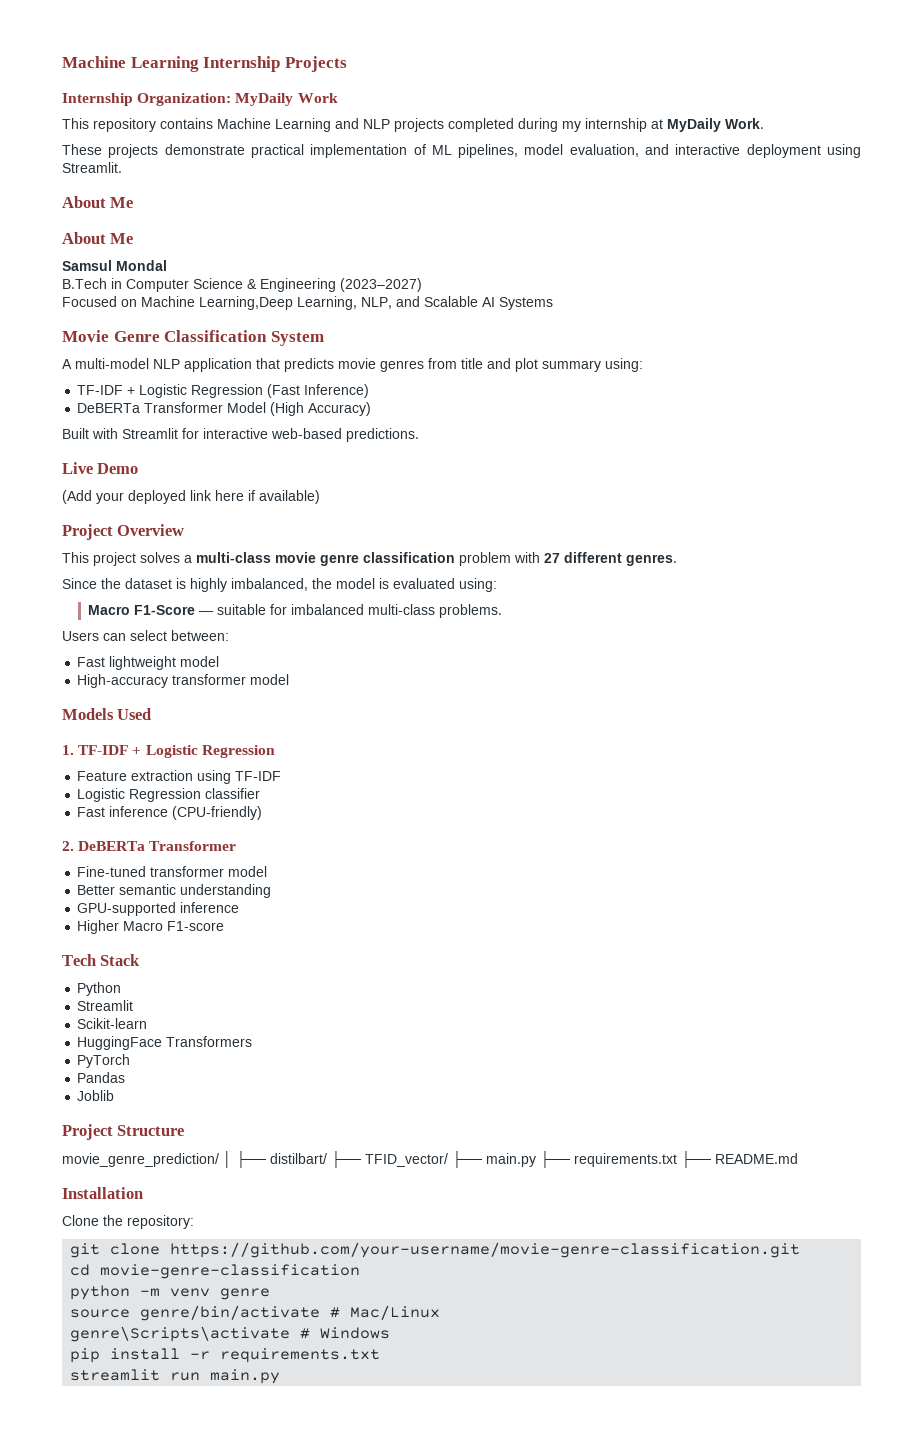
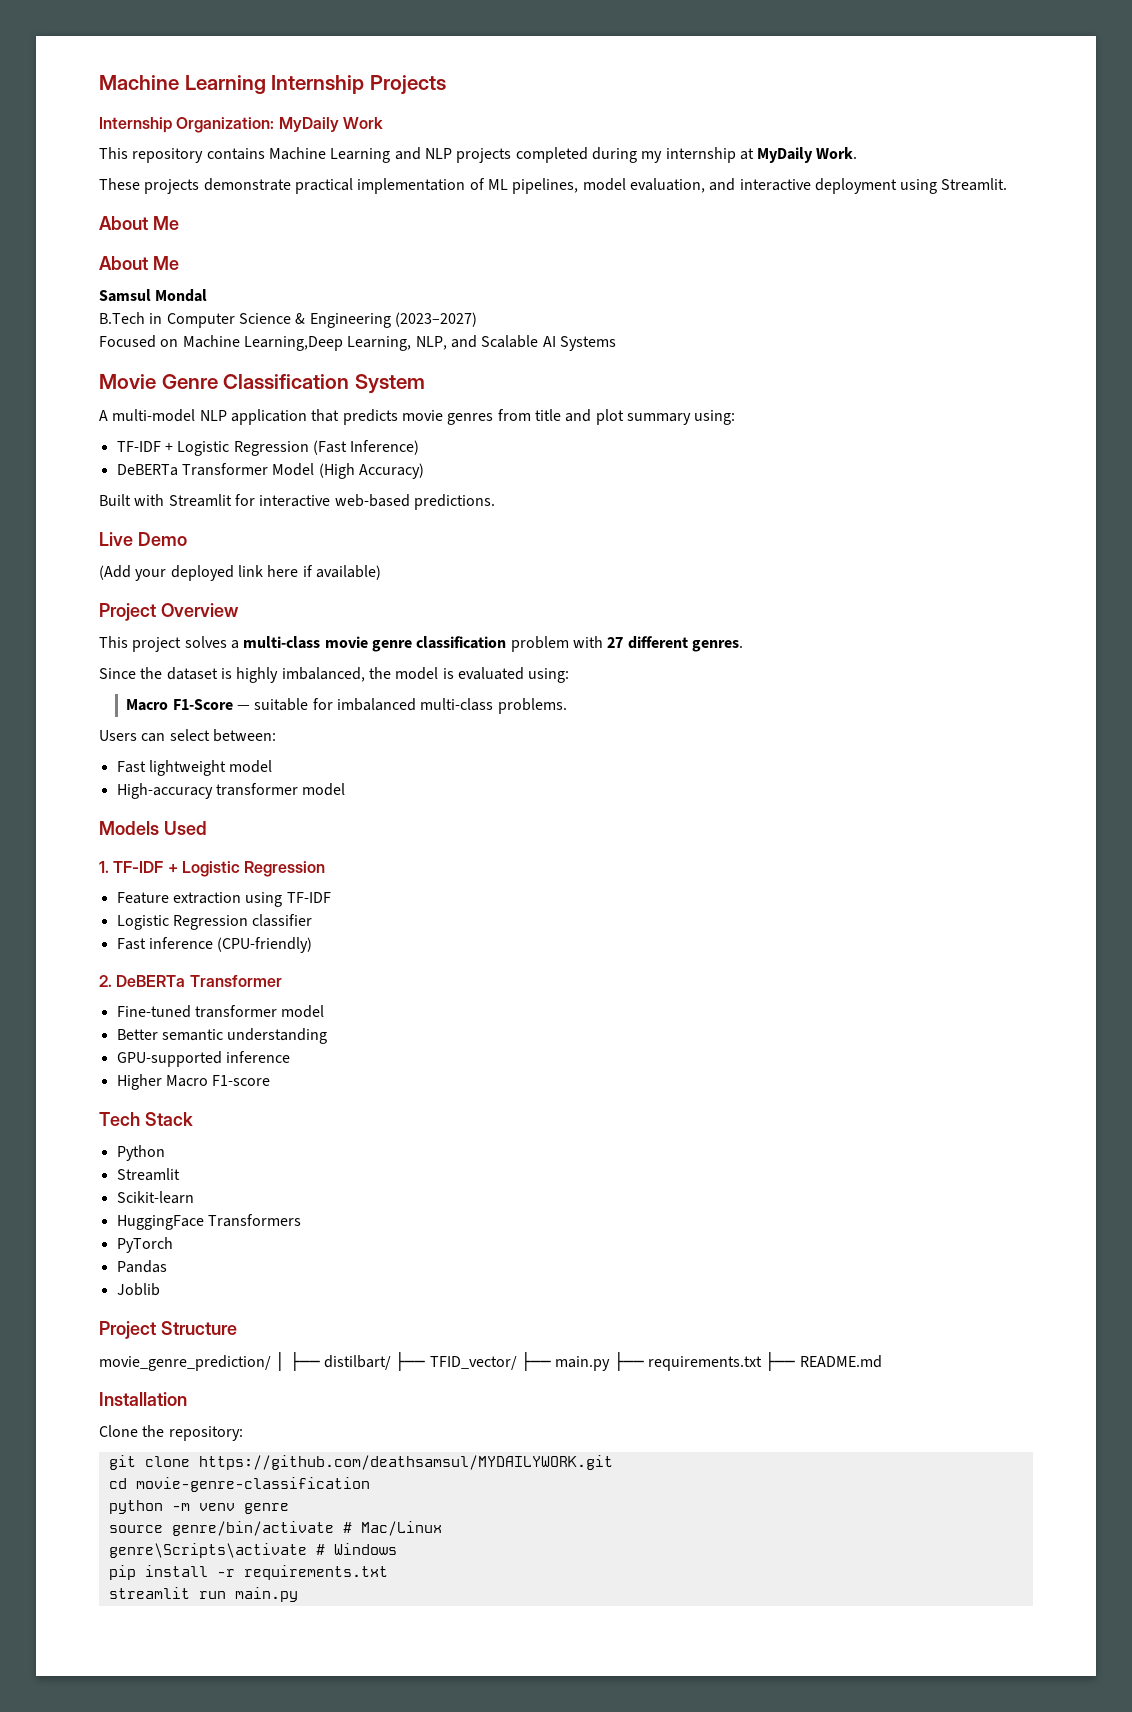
- git clone https://github.com/your-username/movie-genre-classification.git
+ git clone https://github.com/deathsamsul/MYDAILYWORK.git

